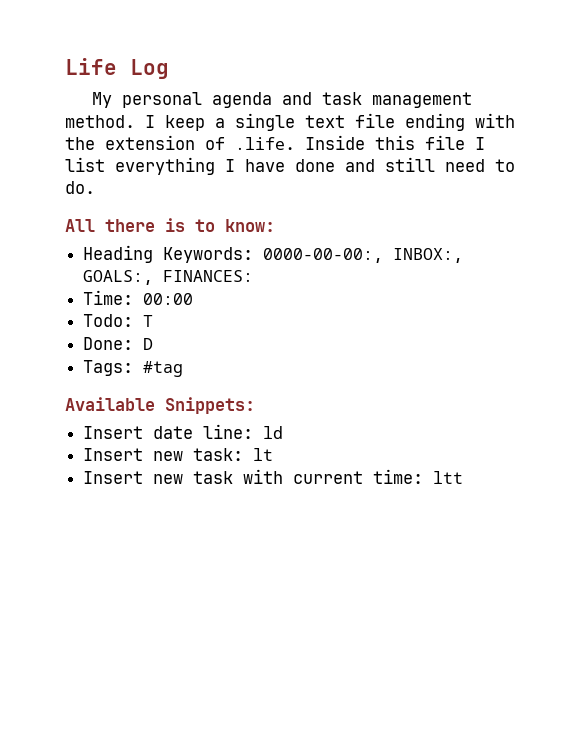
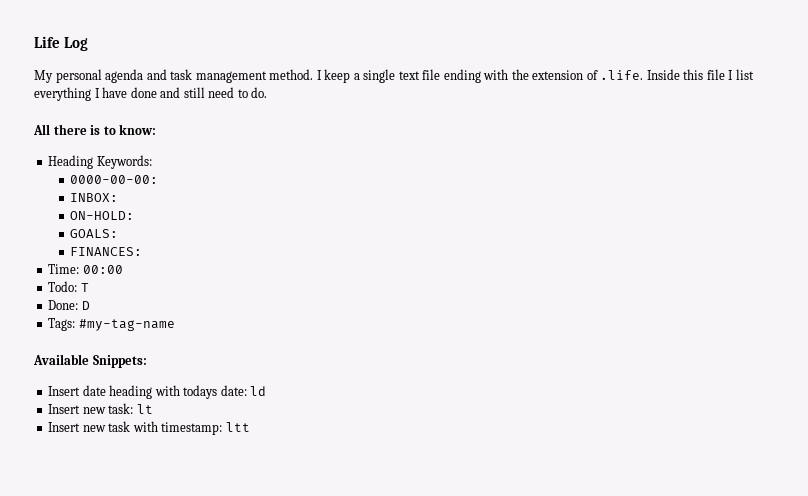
- Heading Keywords: 0000-00-00:, INBOX:, GOALS:, FINANCES:
+ Heading Keywords:
+ 0000-00-00:
+ INBOX:
+ ON-HOLD:
+ GOALS:
+ FINANCES:
- Tags: #tag
+ Tags: #my-tag-name
- Insert date line: ld
+ Insert date heading with todays date: ld
- Insert new task with current time: ltt
+ Insert new task with timestamp: ltt

